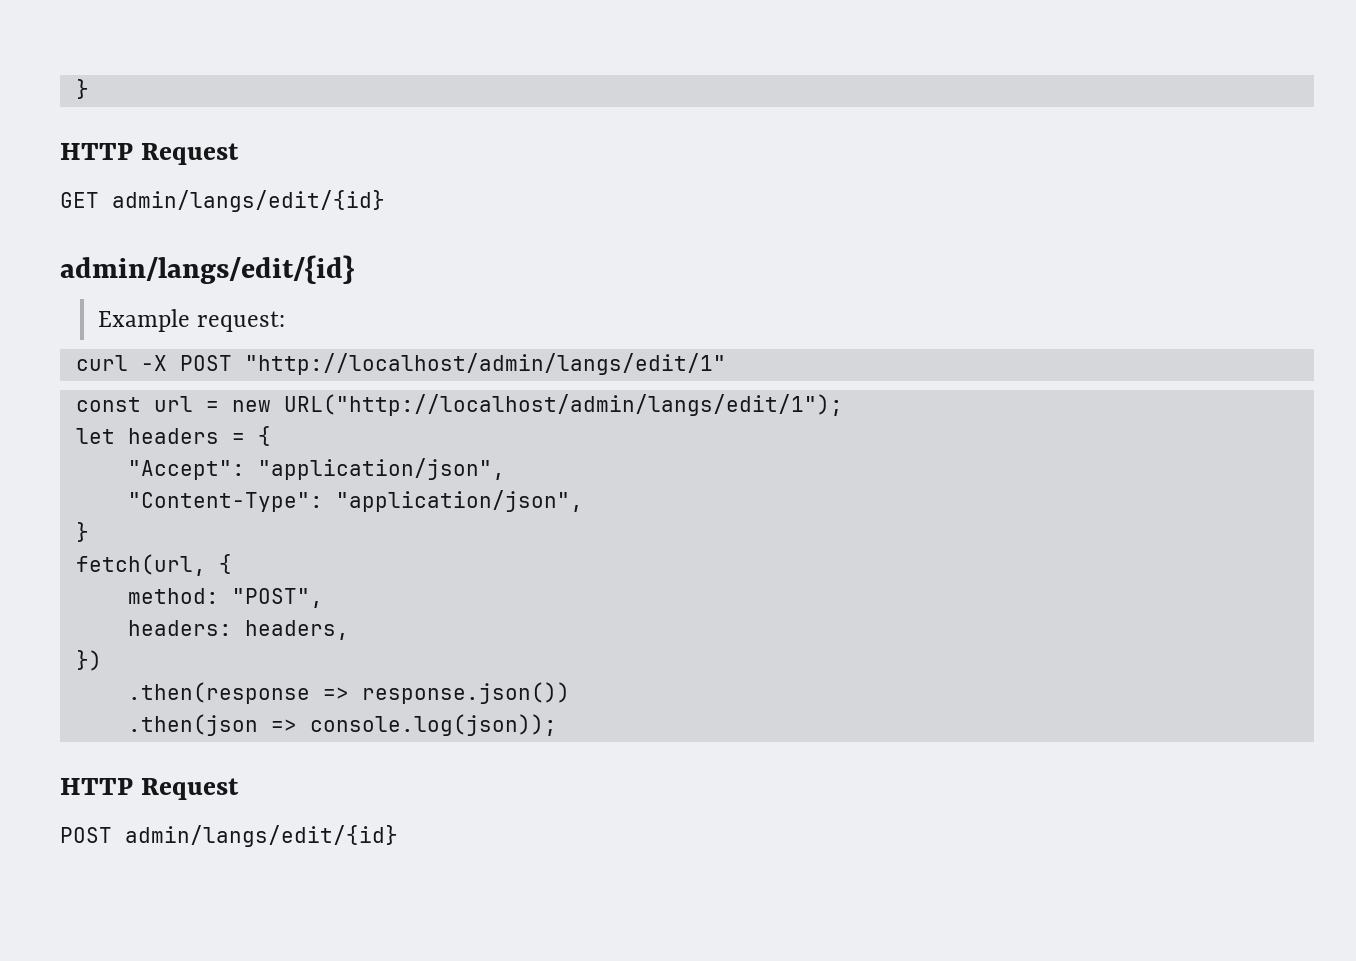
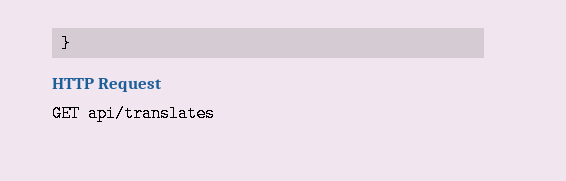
- GET admin/langs/edit/{id}
- admin/langs/edit/{id}
- Example request:
- curl -X POST "http://localhost/admin/langs/edit/1"
- const url = new URL("http://localhost/admin/langs/edit/1");
- let headers = {
- "Accept": "application/json",
- "Content-Type": "application/json",
- }
- fetch(url, {
- method: "POST",
- headers: headers,
- })
- .then(response => response.json())
- .then(json => console.log(json));
- HTTP Request
- POST admin/langs/edit/{id}
+ GET api/translates

